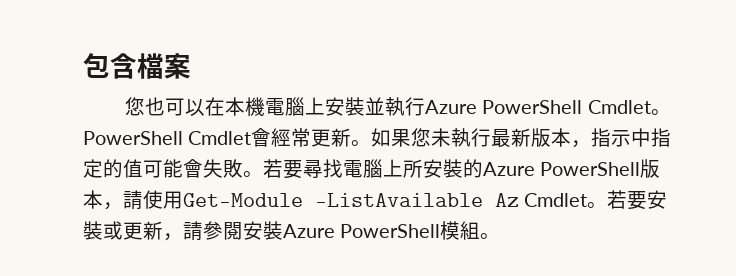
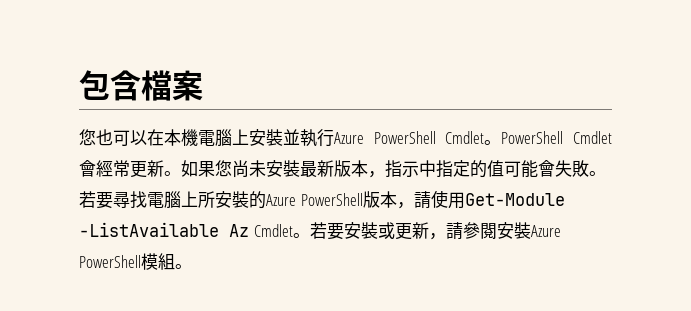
- 如果您未執行最新版本，指示中指定的值可能會失敗。
+ 如果您尚未安裝最新版本，指示中指定的值可能會失敗。

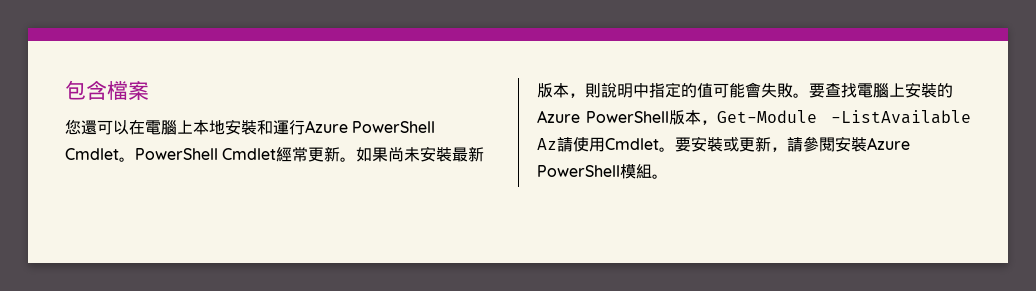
- 您也可以在本機電腦上安裝並執行Azure PowerShell Cmdlet。
+ 您還可以在電腦上本地安裝和運行Azure PowerShell Cmdlet。
- PowerShell Cmdlet會經常更新。
+ PowerShell Cmdlet經常更新。
- 如果您尚未安裝最新版本，指示中指定的值可能會失敗。
+ 如果尚未安裝最新版本，則說明中指定的值可能會失敗。
- 若要尋找電腦上所安裝的Azure PowerShell版本，請使用Get-Module -ListAvailable Az Cmdlet。若要安裝或更新，請參閱安裝Azure PowerShell模組。
+ 要查找電腦上安裝的Azure PowerShell版本，Get-Module -ListAvailable Az請使用Cmdlet。要安裝或更新，請參閱安裝Azure PowerShell模組。

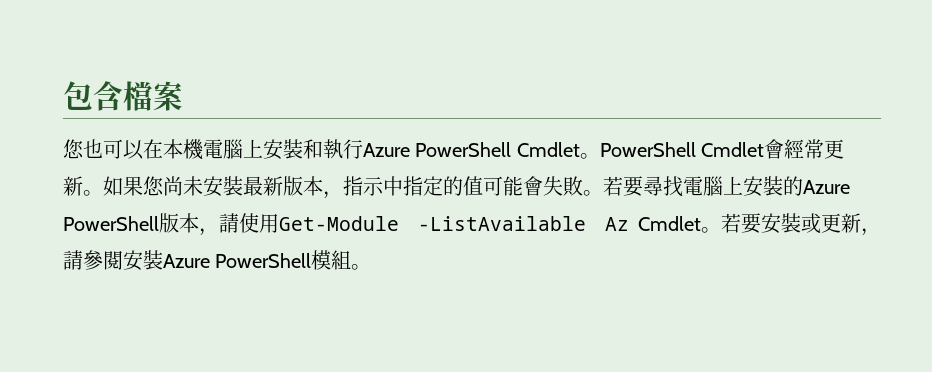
- 您還可以在電腦上本地安裝和運行Azure PowerShell Cmdlet。
+ 您也可以在本機電腦上安裝和執行Azure PowerShell Cmdlet。
- PowerShell Cmdlet經常更新。
+ PowerShell Cmdlet會經常更新。
- 如果尚未安裝最新版本，則說明中指定的值可能會失敗。
+ 如果您尚未安裝最新版本，指示中指定的值可能會失敗。
- 要查找電腦上安裝的Azure PowerShell版本，Get-Module -ListAvailable Az請使用Cmdlet。要安裝或更新，請參閱安裝Azure PowerShell模組。
+ 若要尋找電腦上安裝的Azure PowerShell版本，請使用Get-Module -ListAvailable Az Cmdlet。若要安裝或更新，請參閱安裝Azure PowerShell模組。

